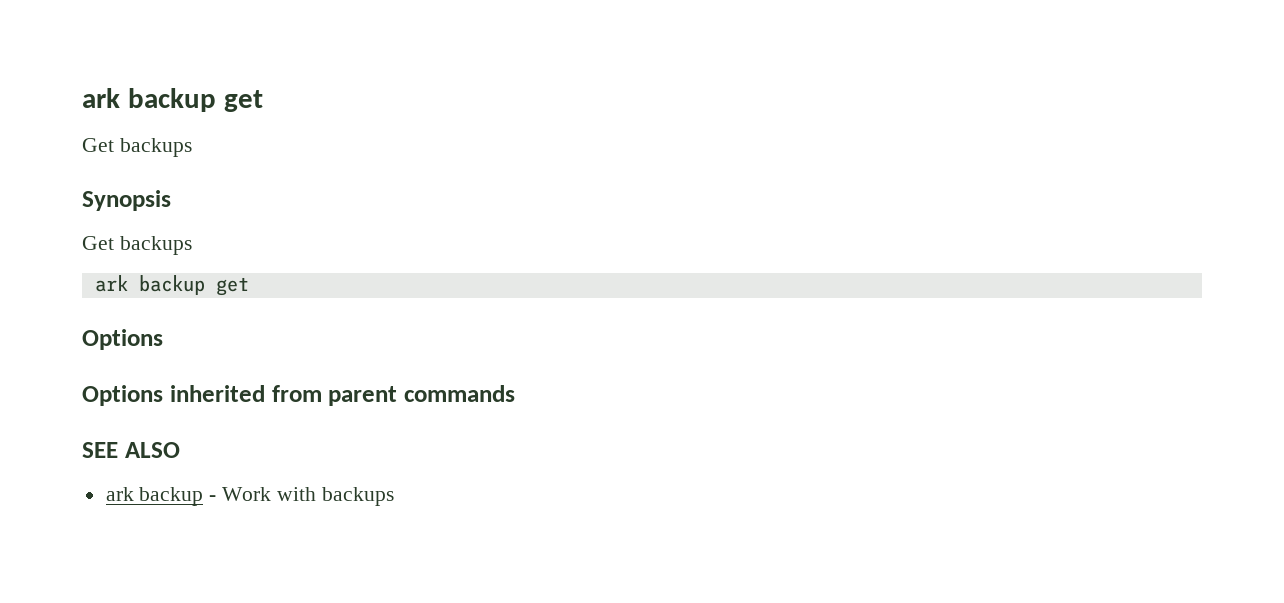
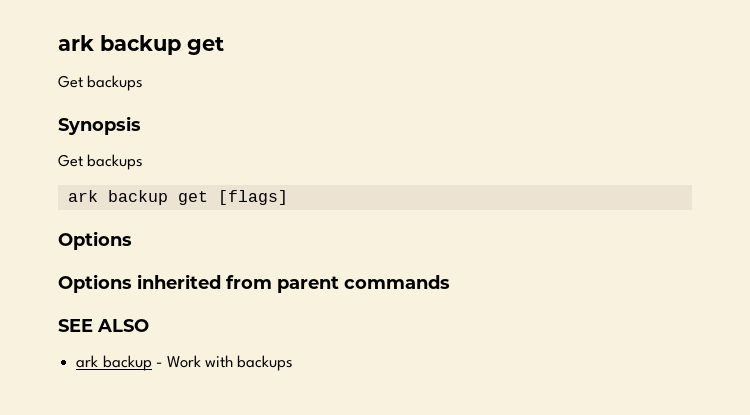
  Synopsis
  Get backups
- ark backup get
+ ark backup get [flags]

